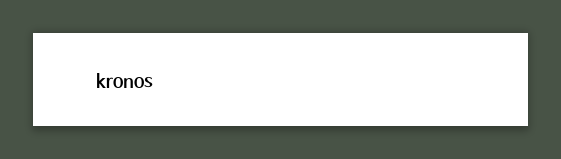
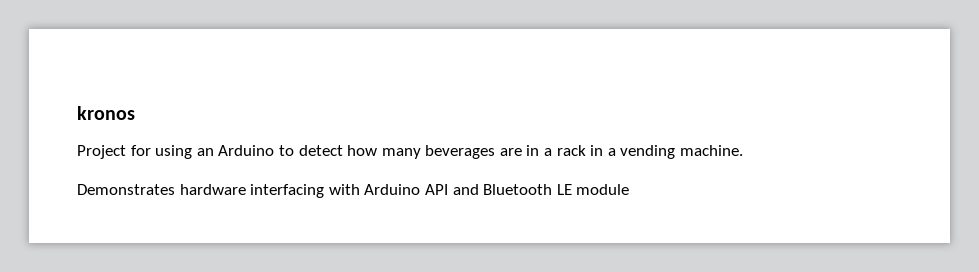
+ Project for using an Arduino to detect how many beverages are in a rack in a vending machine.
+ Demonstrates hardware interfacing with Arduino API and Bluetooth LE module

